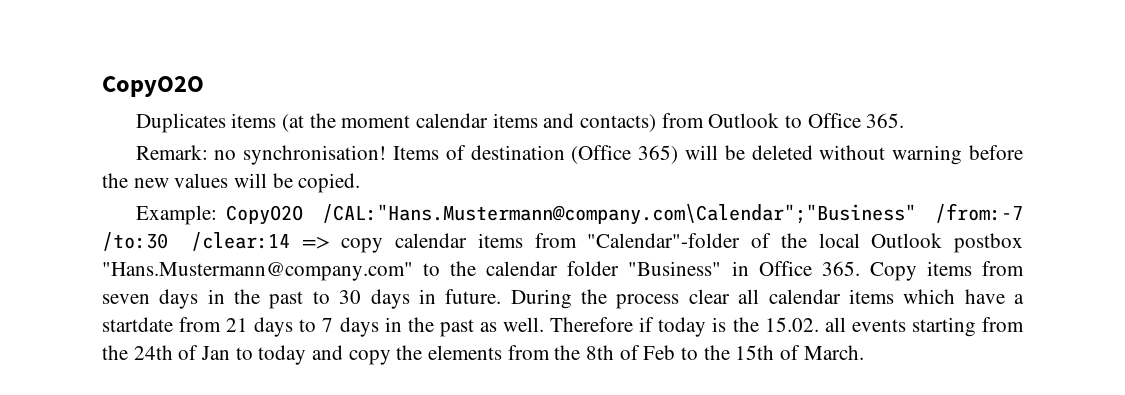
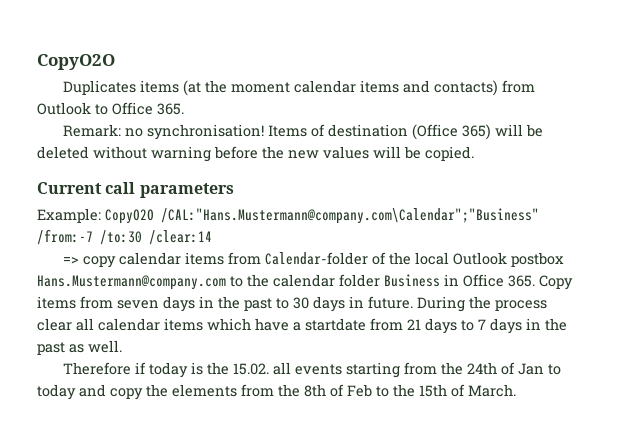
+ Current call parameters
- Example: CopyO2O /CAL:"Hans.Mustermann@company.com\Calendar";"Business" /from:-7 /to:30 /clear:14 => copy calendar items from "Calendar"-folder of the local Outlook postbox "Hans.Mustermann@company.com" to the calendar folder "Business" in Office 365. Copy items from seven days in the past to 30 days in future.
+ Example: CopyO2O /CAL:"Hans.Mustermann@company.com\Calendar";"Business" /from:-7 /to:30 /clear:14
+ => copy calendar items from Calendar-folder of the local Outlook postbox Hans.Mustermann@company.com to the calendar folder Business in Office 365. Copy items from seven days in the past to 30 days in future.
- During the process clear all calendar items which have a startdate from 21 days to 7 days in the past as well. Therefore if today is the 15.02. all events starting from the 24th of Jan to today and copy the elements from the 8th of Feb to the 15th of March.
+ During the process clear all calendar items which have a startdate from 21 days to 7 days in the past as well.
+ Therefore if today is the 15.02. all events starting from the 24th of Jan to today and copy the elements from the 8th of Feb to the 15th of March.

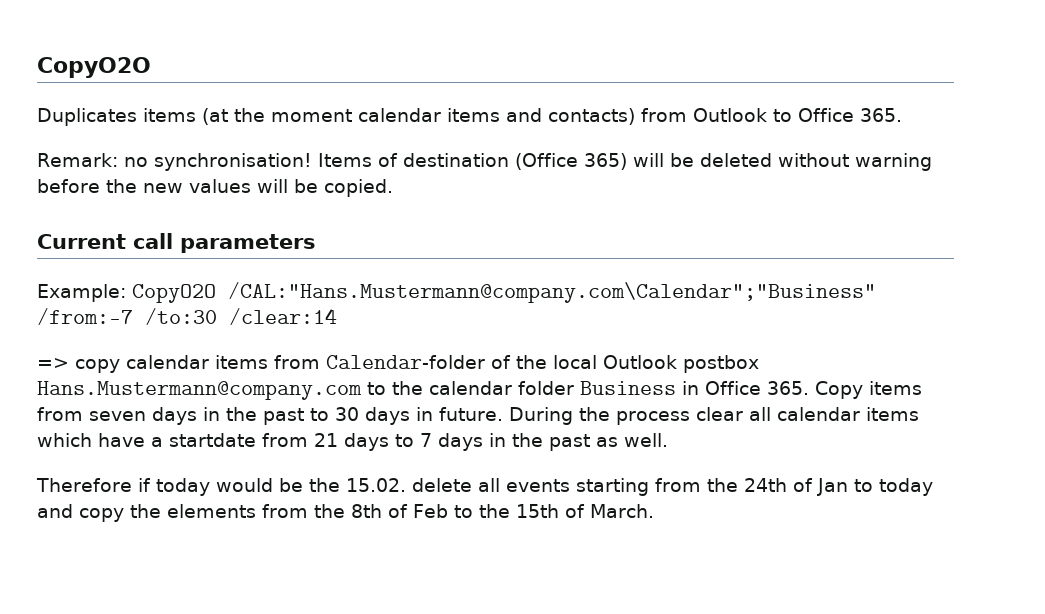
- Therefore if today is the 15.02. all events starting from the 24th of Jan to today and copy the elements from the 8th of Feb to the 15th of March.
+ Therefore if today would be the 15.02. delete all events starting from the 24th of Jan to today and copy the elements from the 8th of Feb to the 15th of March.

